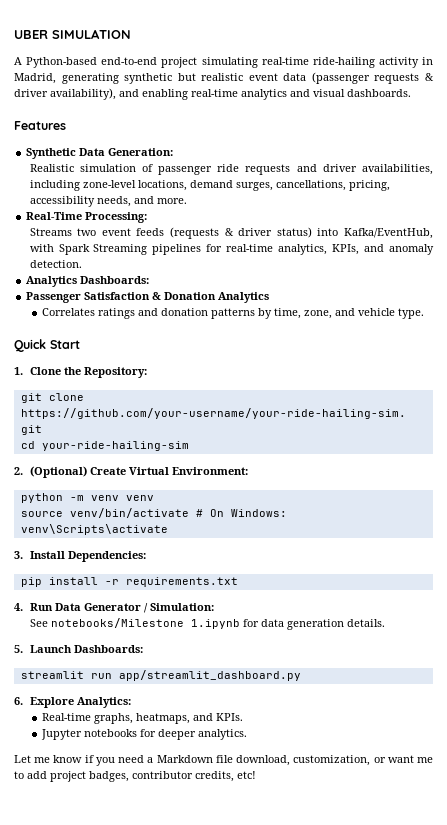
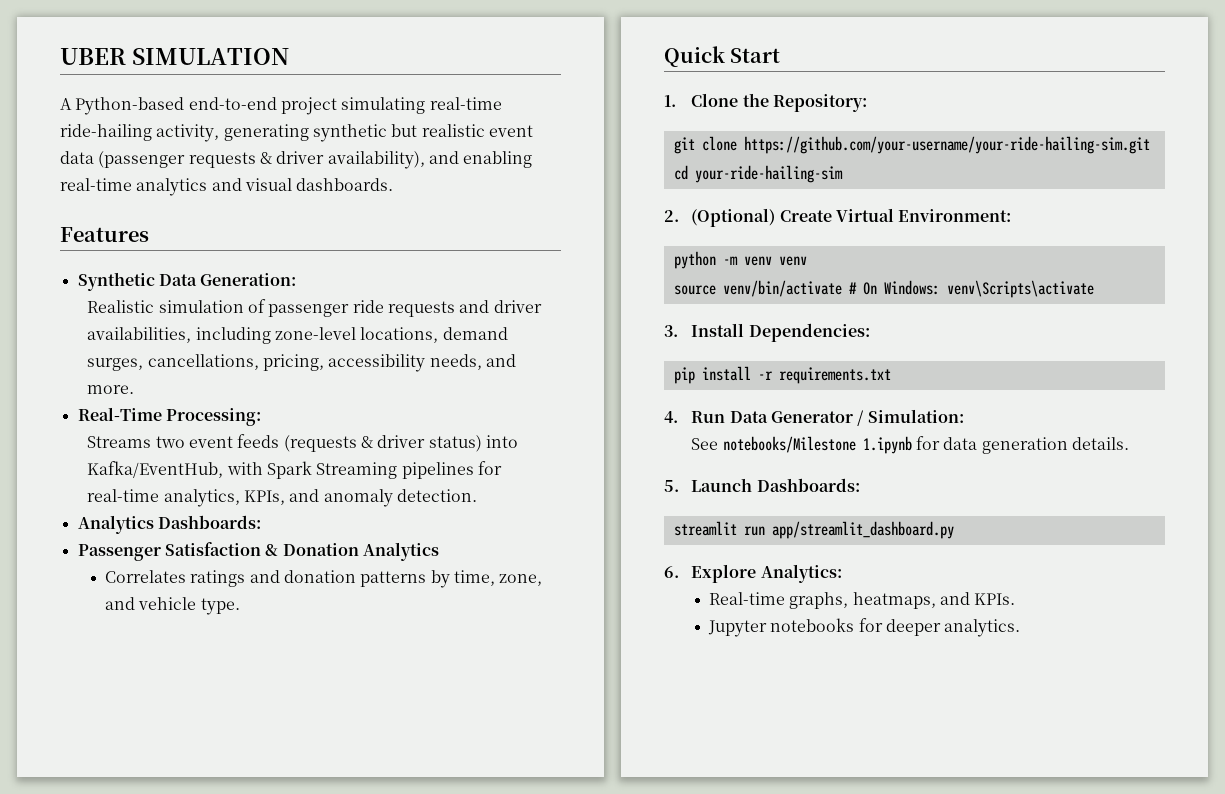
- A Python-based end-to-end project simulating real-time ride-hailing activity in Madrid, generating synthetic but realistic event data (passenger requests & driver availability), and enabling real-time analytics and visual dashboards.
+ A Python-based end-to-end project simulating real-time ride-hailing activity, generating synthetic but realistic event data (passenger requests & driver availability), and enabling real-time analytics and visual dashboards.
- Let me know if you need a Markdown file download, customization, or want me to add project badges, contributor credits, etc!

